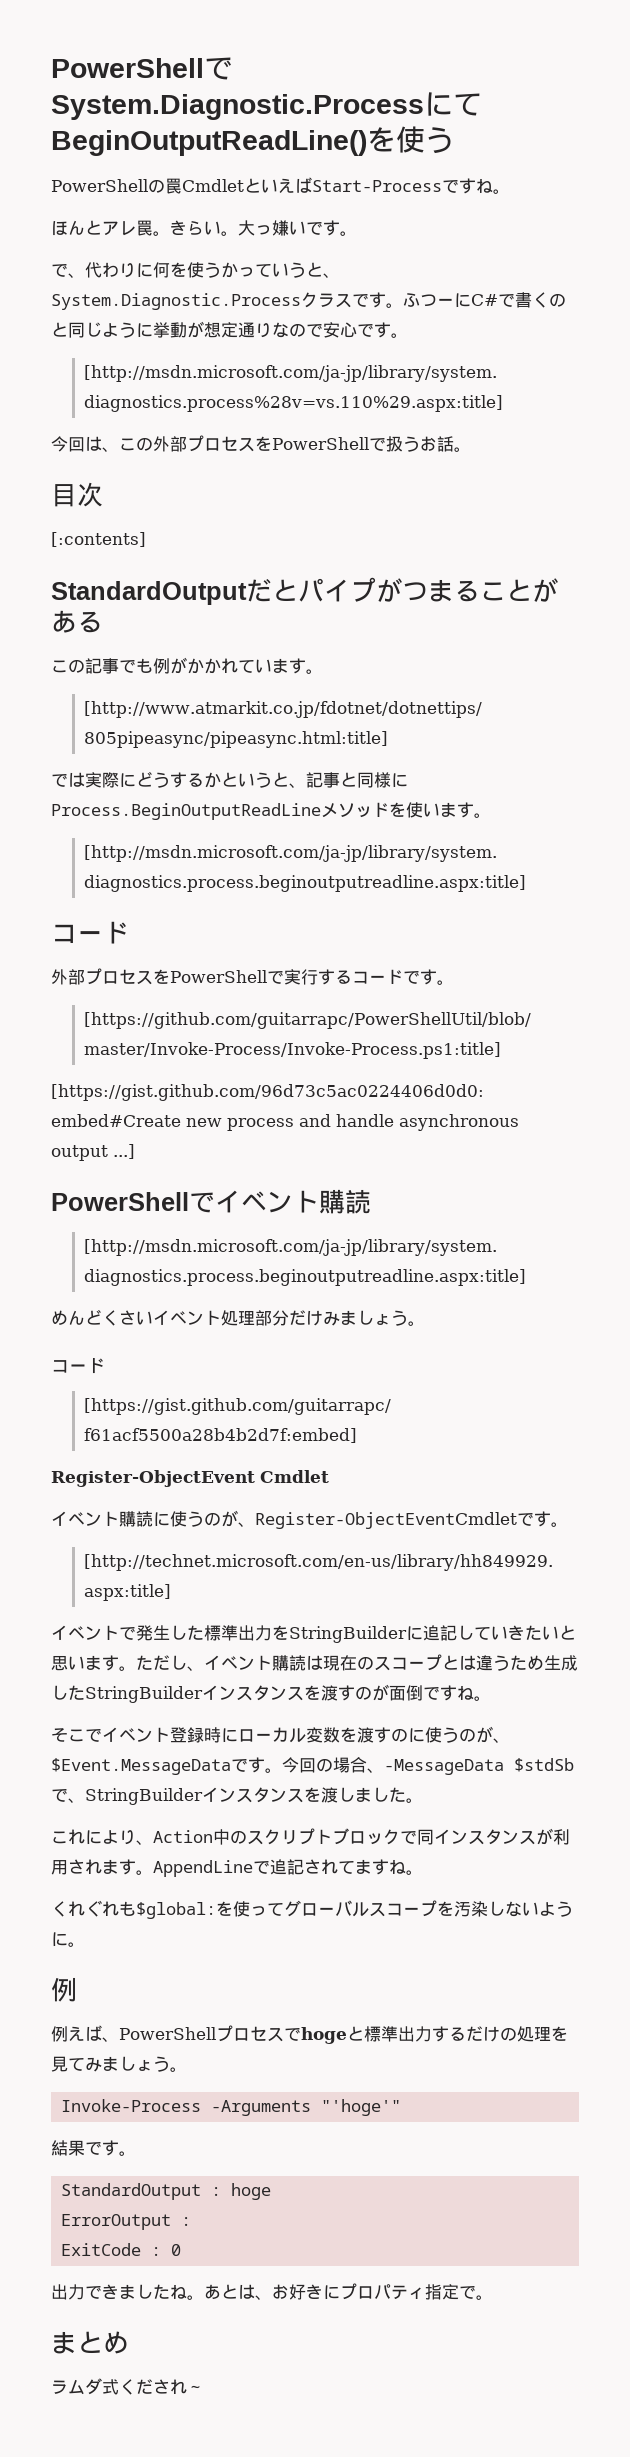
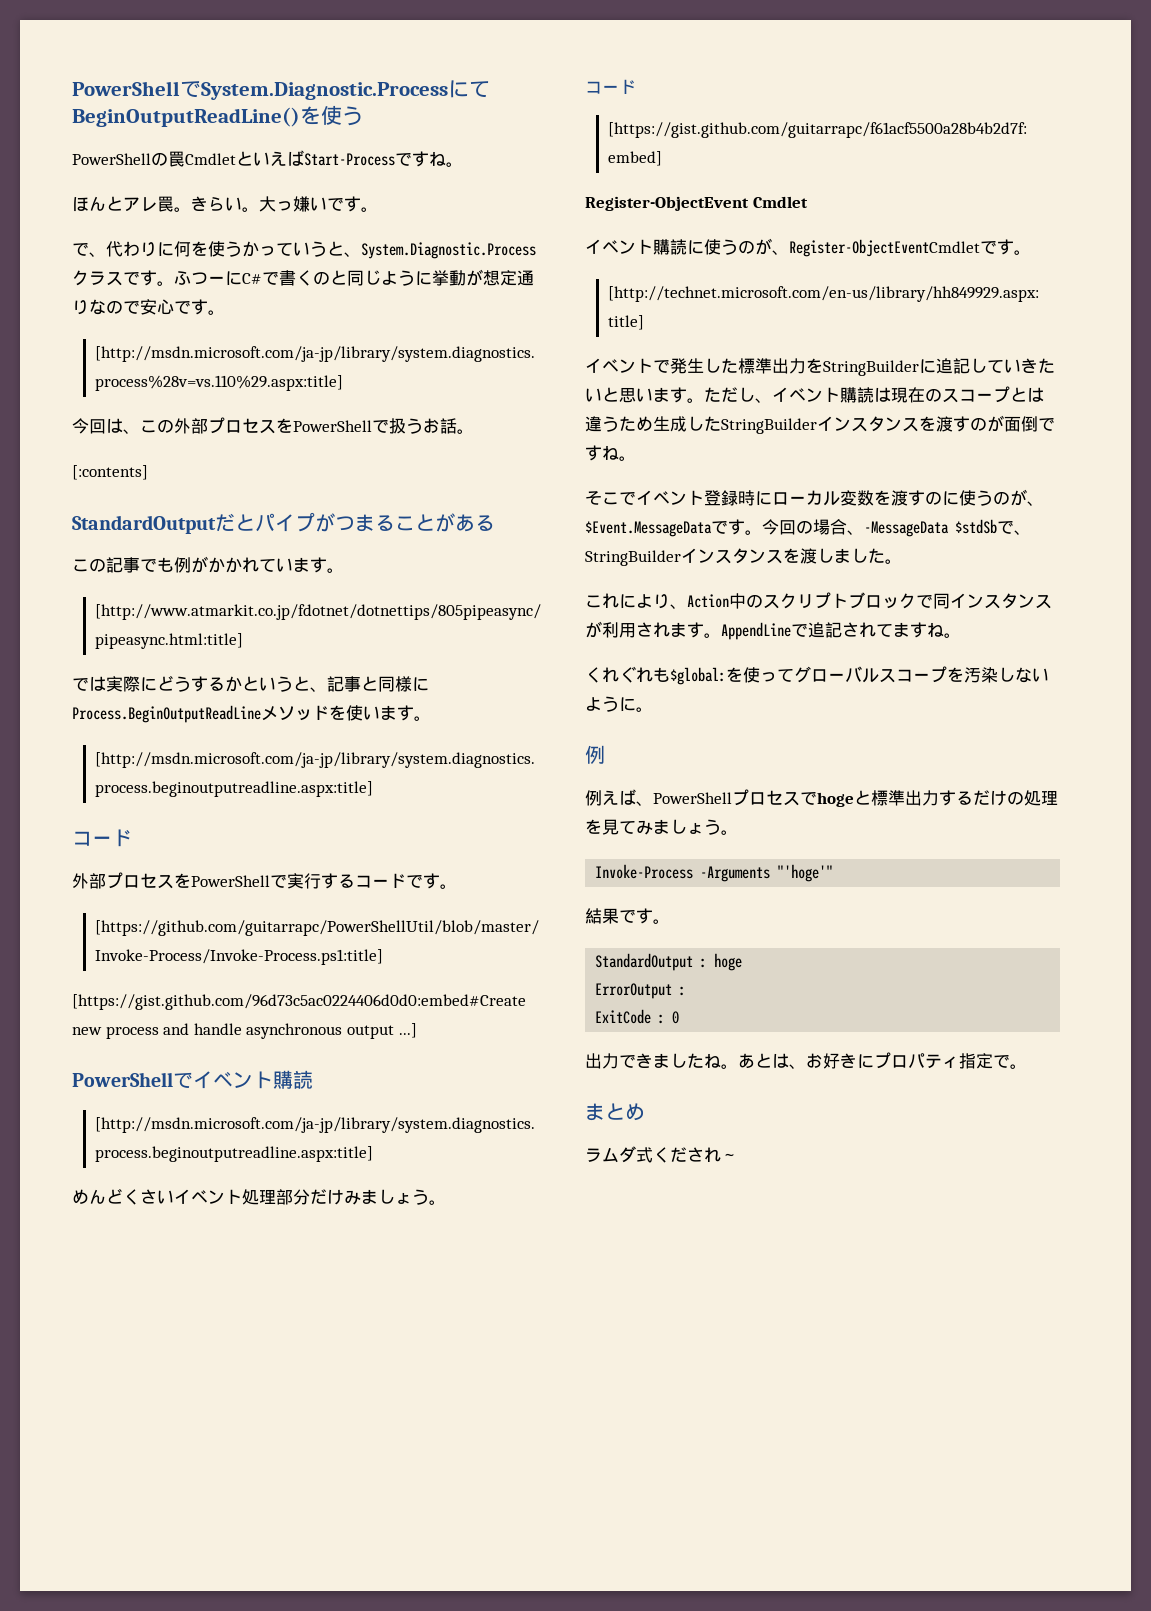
- 目次

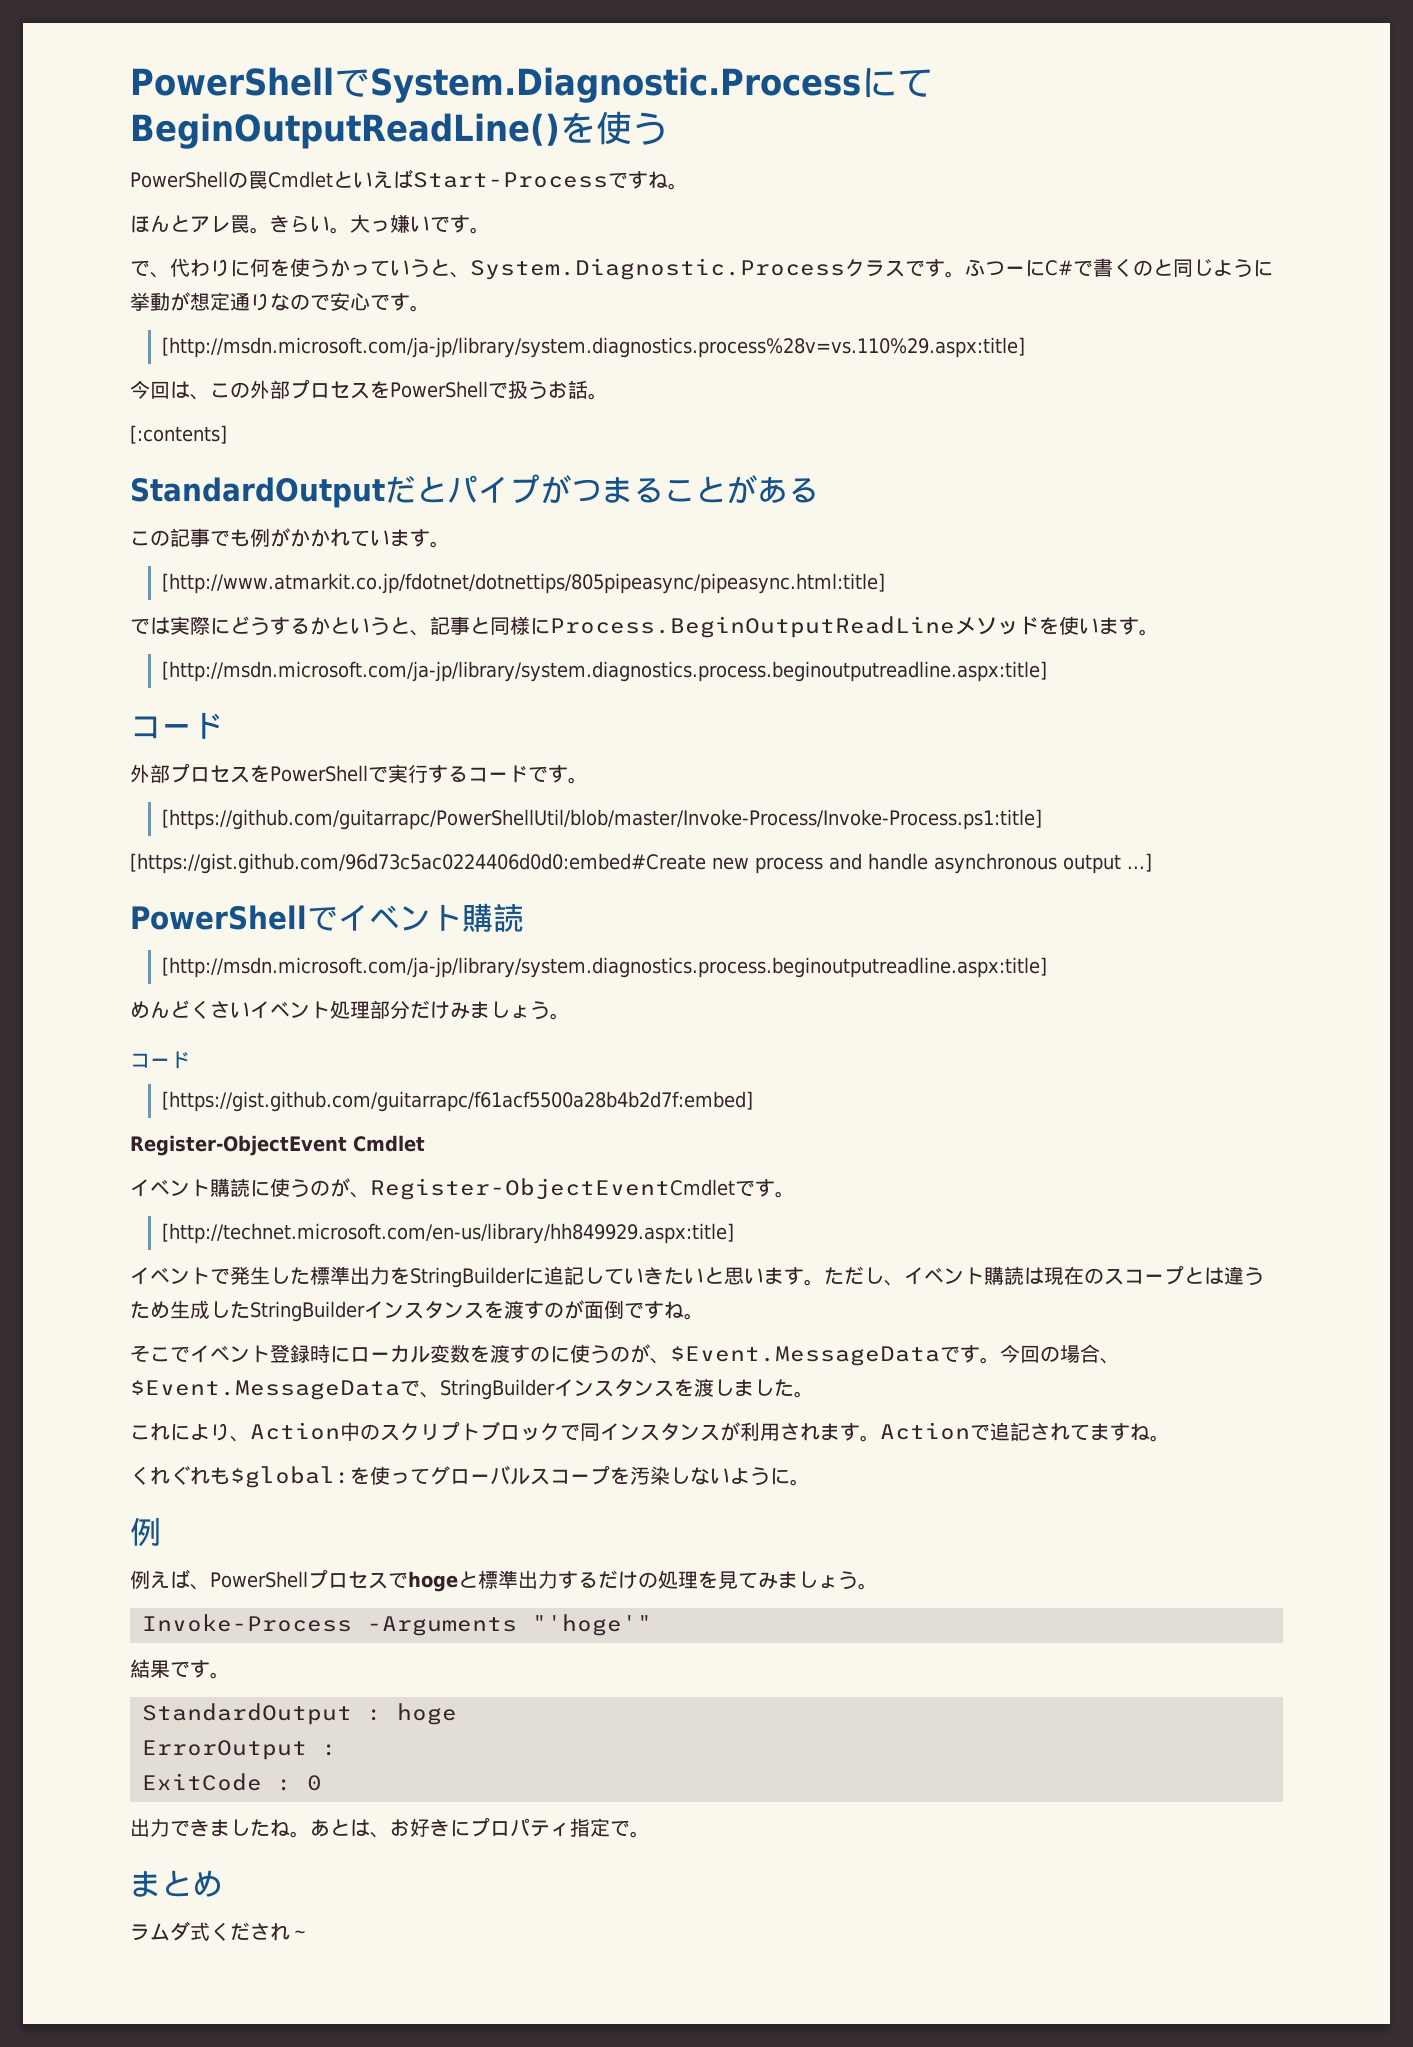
- 今回の場合、-MessageData $stdSbで、StringBuilderインスタンスを渡しました。
+ 今回の場合、$Event.MessageDataで、StringBuilderインスタンスを渡しました。
- AppendLineで追記されてますね。
+ Actionで追記されてますね。

